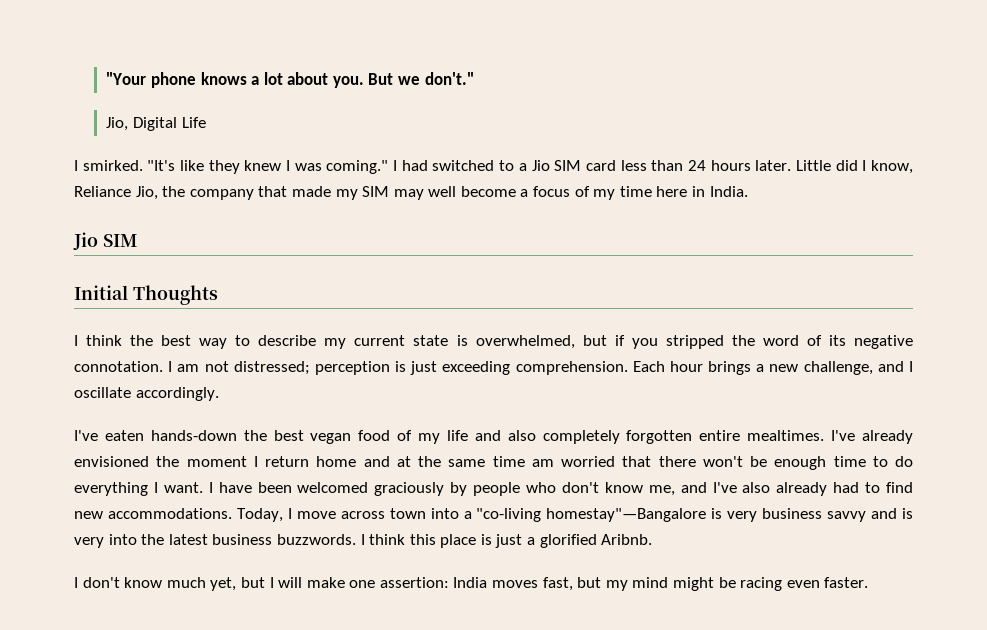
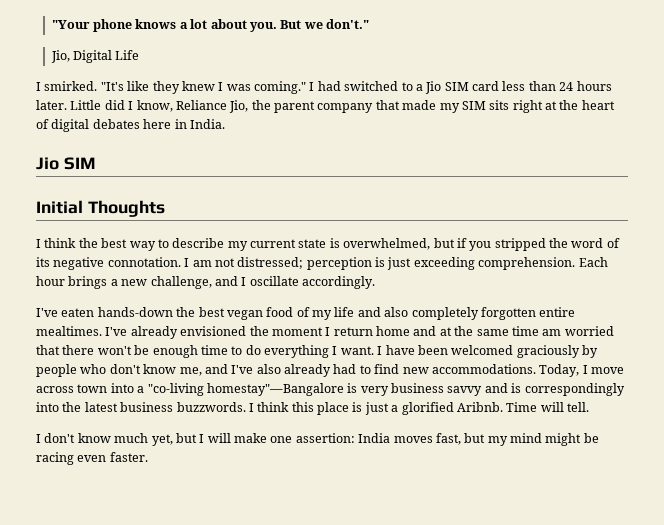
- Little did I know, Reliance Jio, the company that made my SIM may well become a focus of my time here in India.
+ Little did I know, Reliance Jio, the parent company that made my SIM sits right at the heart of digital debates here in India.
- Today, I move across town into a "co-living homestay"—Bangalore is very business savvy and is very into the latest business buzzwords.
+ Today, I move across town into a "co-living homestay"—Bangalore is very business savvy and is correspondingly into the latest business buzzwords.
+ Time will tell.

